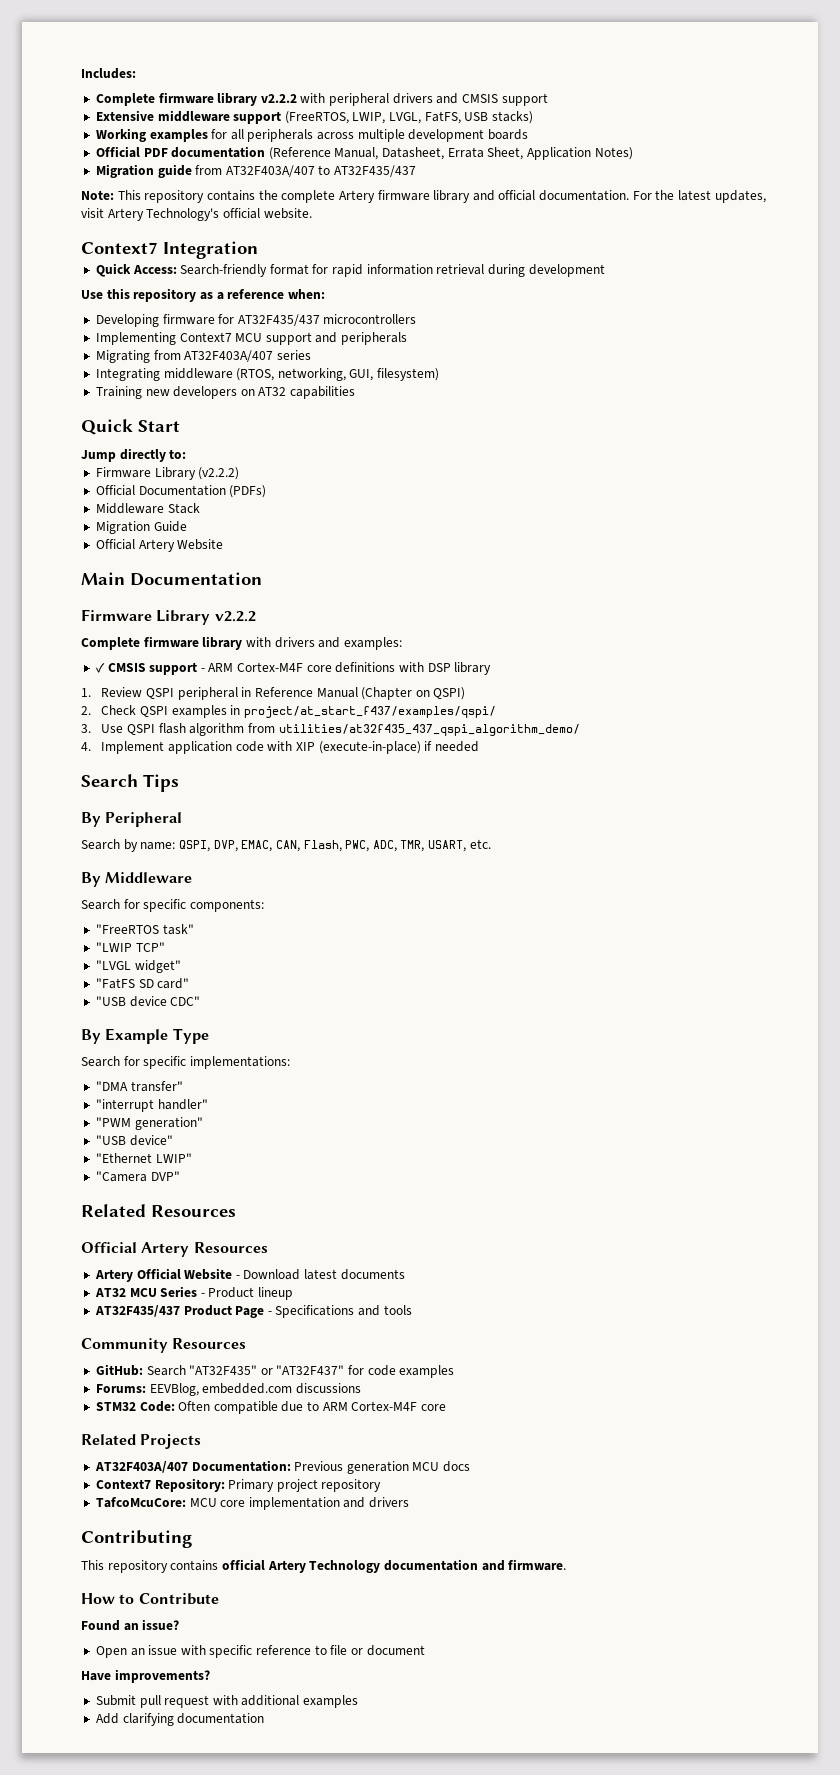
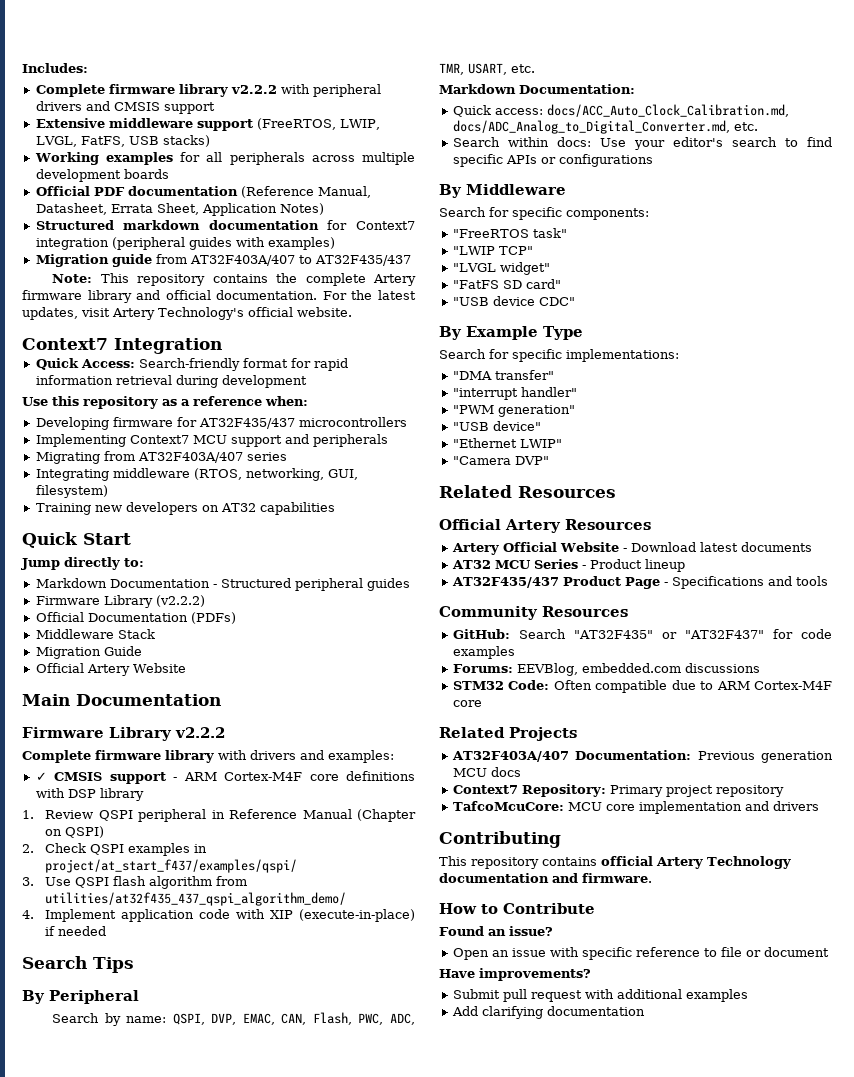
+ Structured markdown documentation for Context7 integration (peripheral guides with examples)
+ Markdown Documentation - Structured peripheral guides
+ Markdown Documentation:
+ Quick access: docs/ACC_Auto_Clock_Calibration.md, docs/ADC_Analog_to_Digital_Converter.md, etc.
+ Search within docs: Use your editor's search to find specific APIs or configurations

